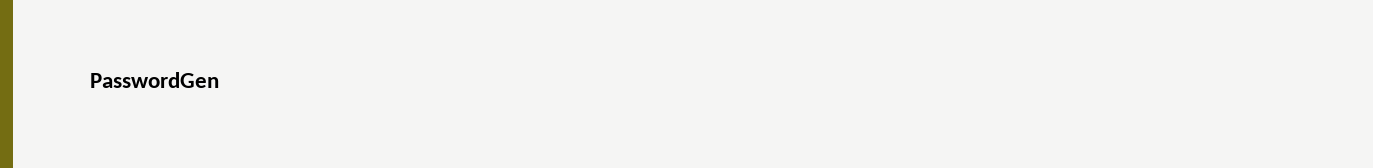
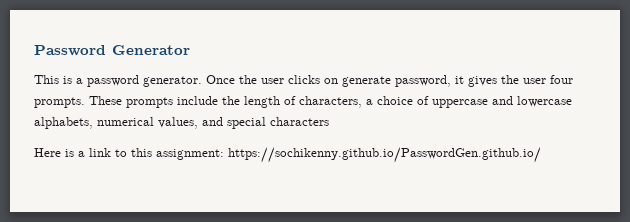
- PasswordGen
+ Password Generator
+ This is a password generator. Once the user clicks on generate password, it gives the user four prompts. These prompts include the length of characters, a choice of uppercase and lowercase alphabets, numerical values, and special characters
+ Here is a link to this assignment: https://sochikenny.github.io/PasswordGen.github.io/

